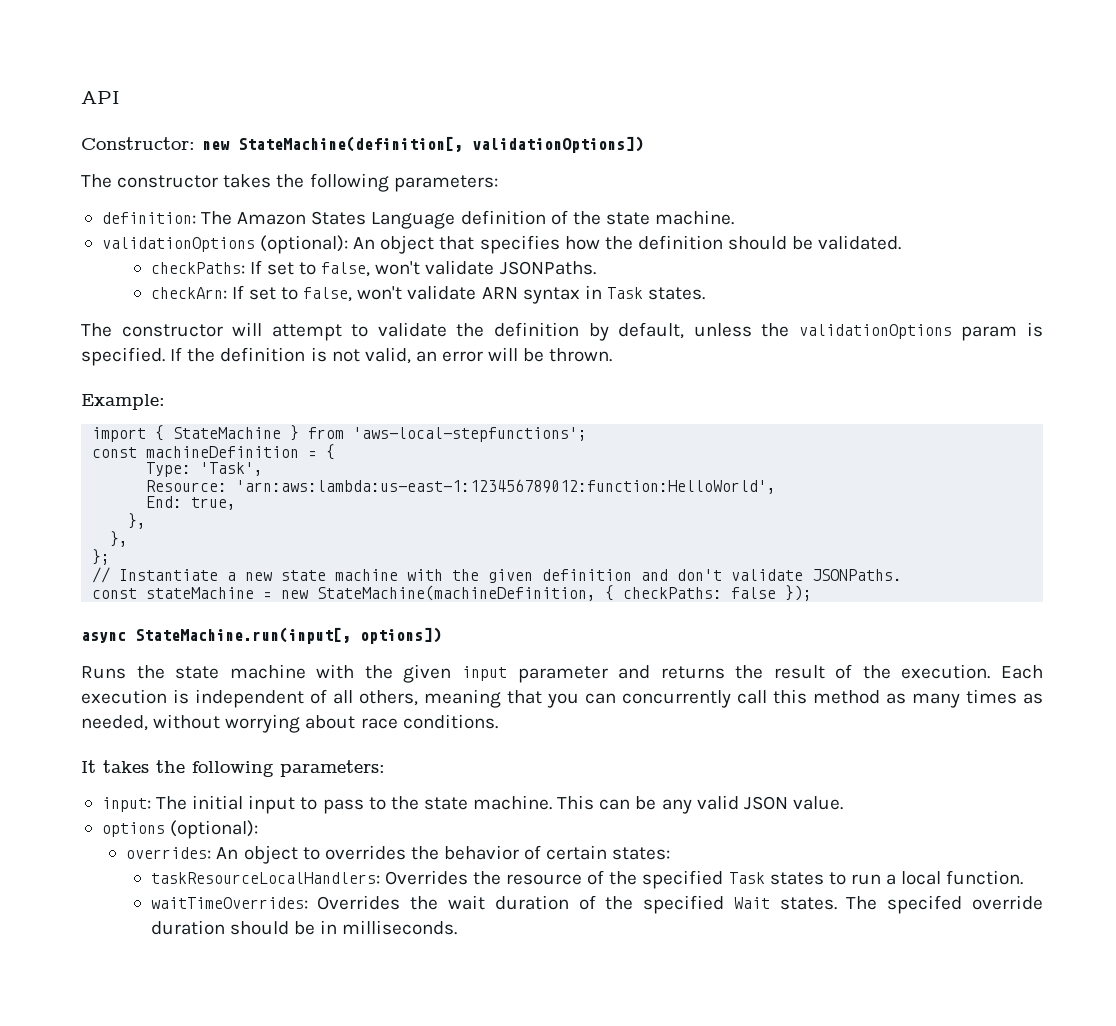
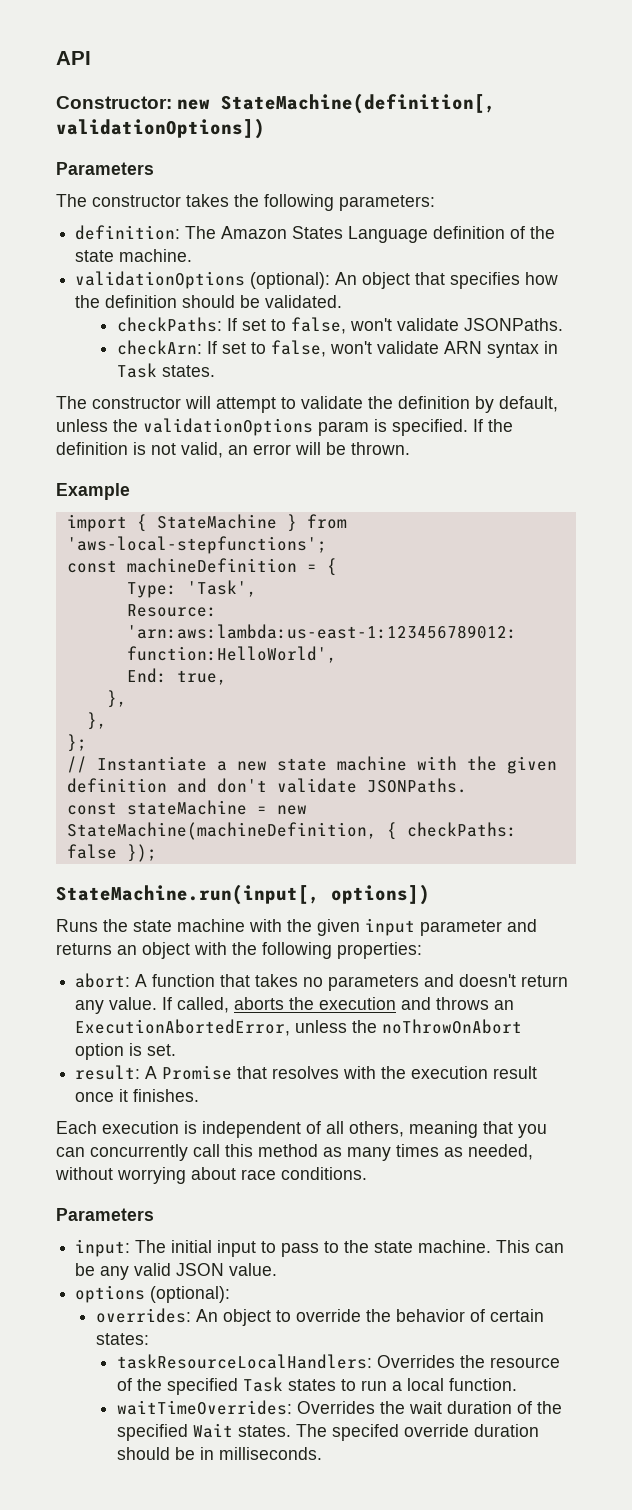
  Constructor: new StateMachine(definition[, validationOptions])
+ Parameters
- Example:
+ Example
- async StateMachine.run(input[, options])
+ StateMachine.run(input[, options])
- Runs the state machine with the given input parameter and returns the result of the execution. Each execution is independent of all others, meaning that you can concurrently call this method as many times as needed, without worrying about race conditions.
- It takes the following parameters:
+ Runs the state machine with the given input parameter and returns an object with the following properties:
+ abort: A function that takes no parameters and doesn't return any value. If called, aborts the execution and throws an ExecutionAbortedError, unless the noThrowOnAbort option is set.
+ result: A Promise that resolves with the execution result once it finishes.
+ Each execution is independent of all others, meaning that you can concurrently call this method as many times as needed, without worrying about race conditions.
+ Parameters
- overrides: An object to overrides the behavior of certain states:
+ overrides: An object to override the behavior of certain states:

